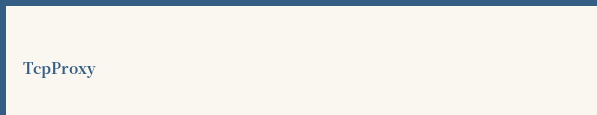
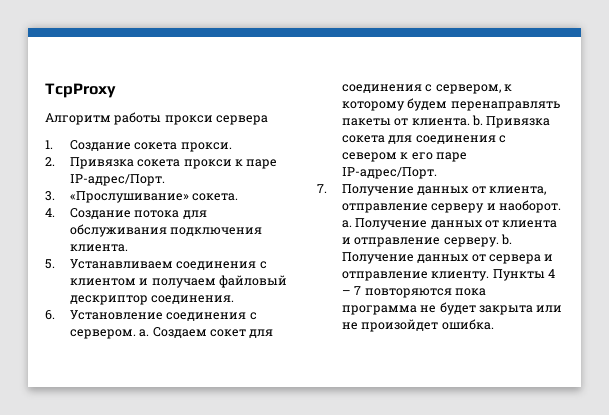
+ Алгоритм работы прокси сервера
+ 1. Создание сокета прокси.
+ 2. Привязка сокета прокси к паре IP-адрес/Порт.
+ 3. «Прослушивание» сокета.
+ 4. Создание потока для обслуживания подключения клиента.
+ 5. Устанавливаем соединения с клиентом и получаем файловый дескриптор соединения.
+ 6. Установление соединения с сервером. a. Создаем сокет для соединения с сервером, к которому будем перенаправлять пакеты от клиента. b. Привязка сокета для соединения с севером к его паре IP-адрес/Порт.
+ 7. Получение данных от клиента, отправление серверу и наоборот. a. Получение данных от клиента и отправление серверу. b. Получение данных от сервера и отправление клиенту. Пункты 4 – 7 повторяются пока программа не будет закрыта или не произойдет ошибка.

